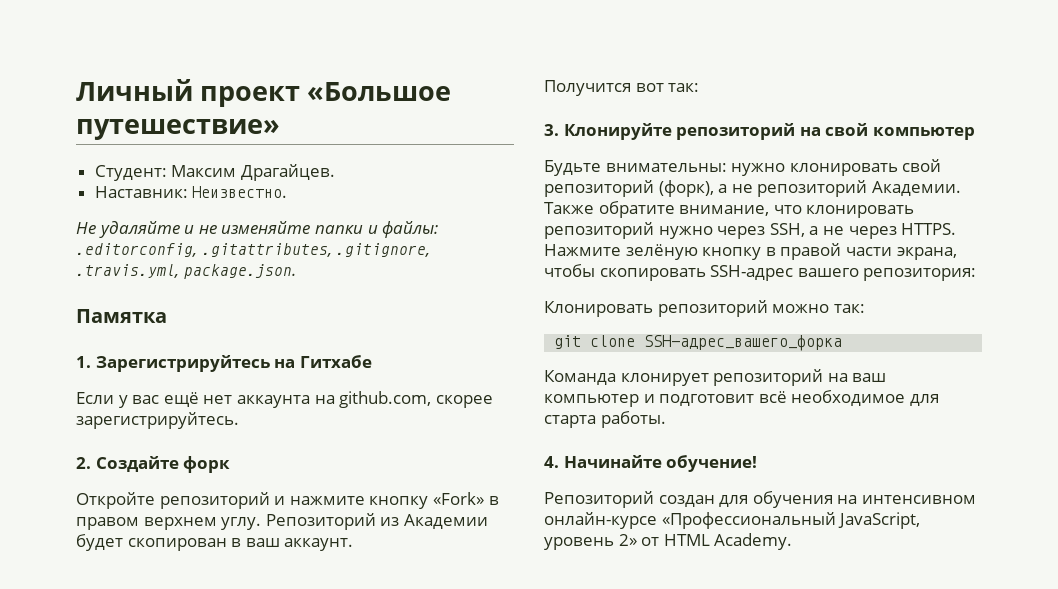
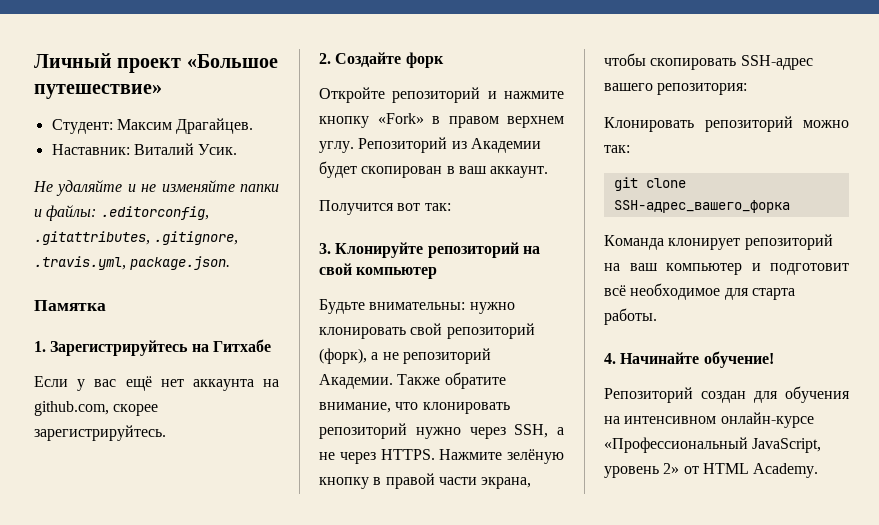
- Наставник: Неизвестно.
+ Наставник: Виталий Усик.

